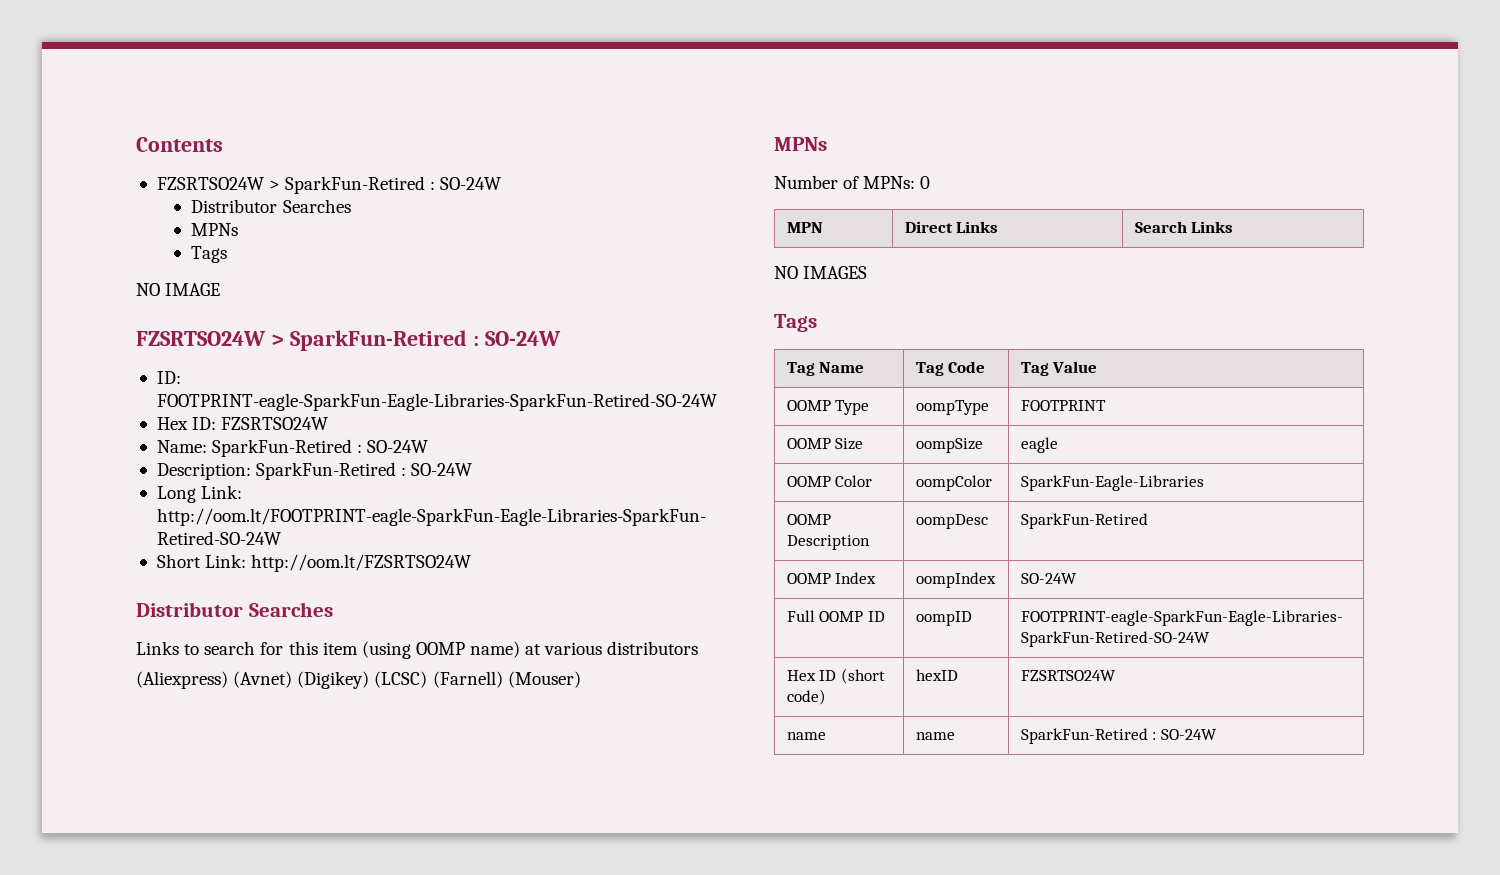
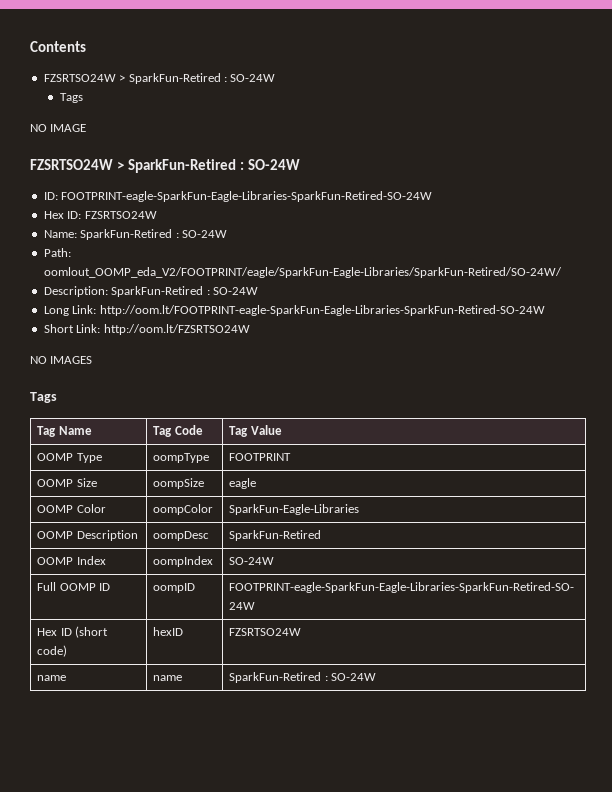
  Contents
  FZSRTSO24W > SparkFun-Retired : SO-24W
- Distributor Searches
- MPNs
+ Path: oomlout_OOMP_eda_V2/FOOTPRINT/eagle/SparkFun-Eagle-Libraries/SparkFun-Retired/SO-24W/
  Short Link: http://oom.lt/FZSRTSO24W
- Distributor Searches
- Links to search for this item (using OOMP name) at various distributors
- (Aliexpress) (Avnet) (Digikey) (LCSC) (Farnell) (Mouser)
- MPNs
- Number of MPNs: 0
- MPN | Direct Links | Search Links

